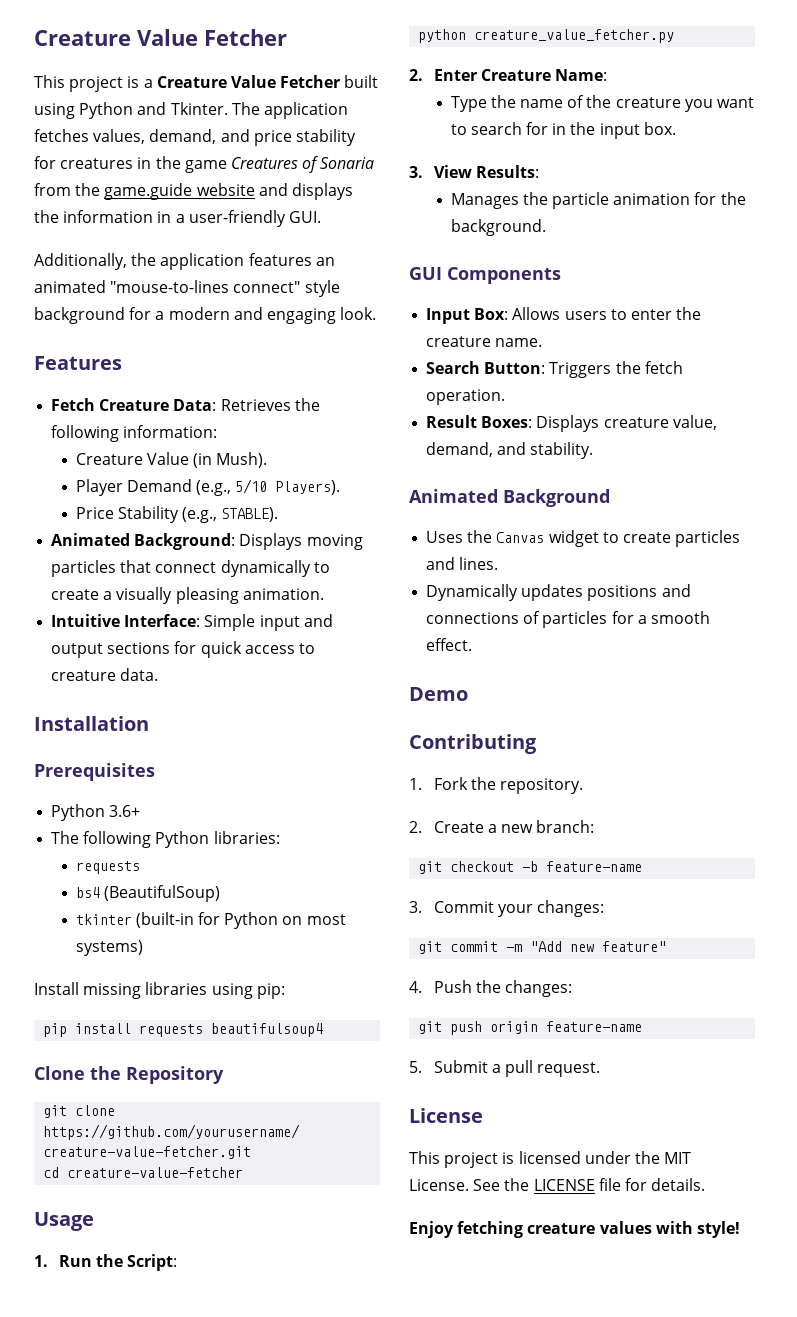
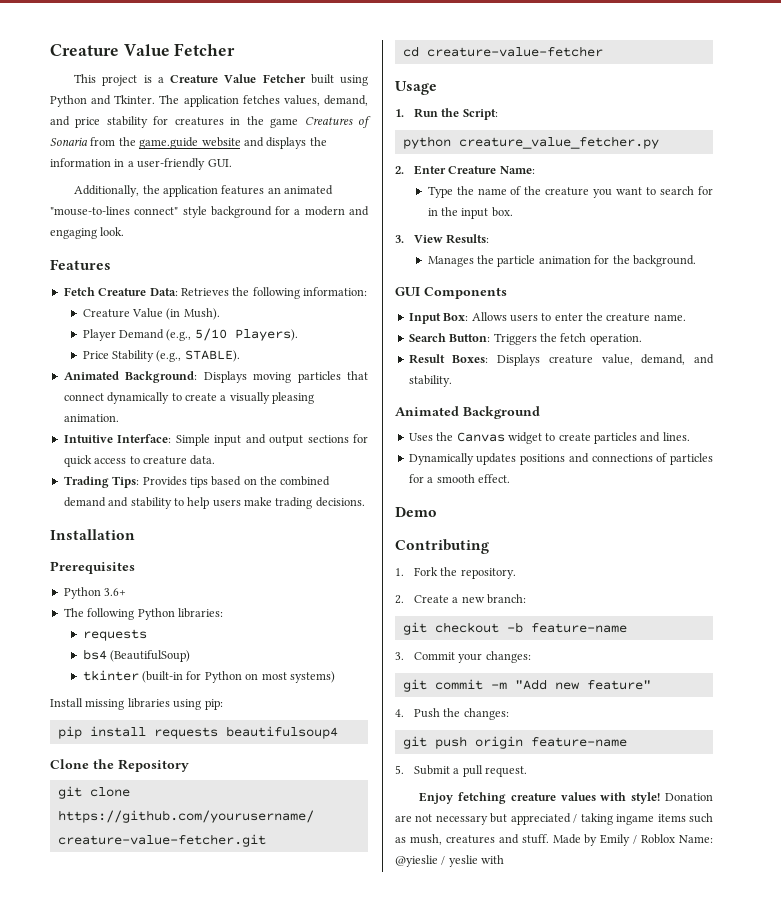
+ Trading Tips: Provides tips based on the combined demand and stability to help users make trading decisions.
- License
- This project is licensed under the MIT License. See the LICENSE file for details.
+ Donation are not necessary but appreciated / taking ingame items such as mush, creatures and stuff. Made by Emily / Roblox Name: @yieslie / yeslie with

